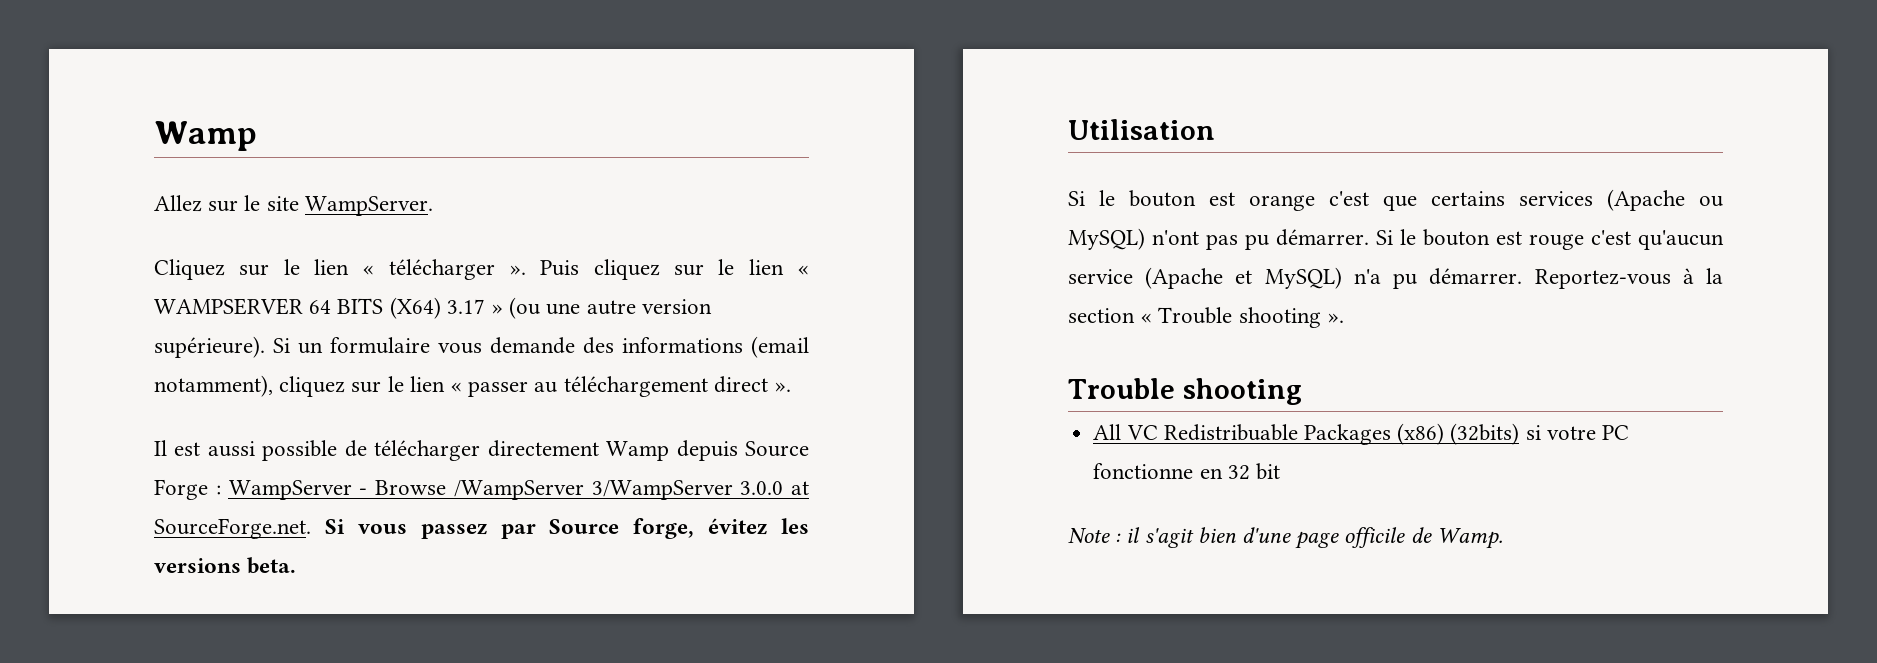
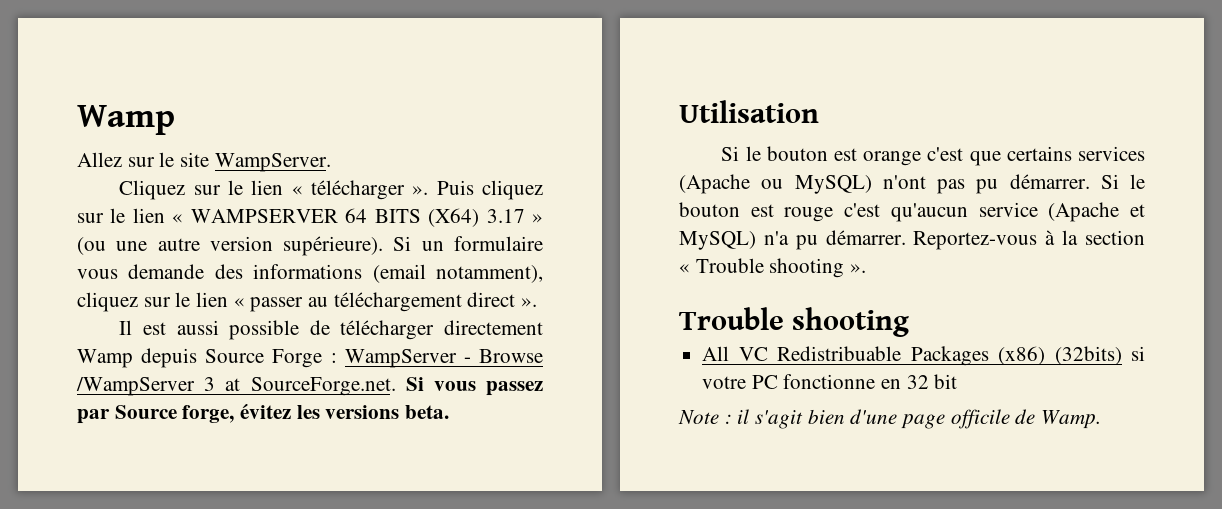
- Il est aussi possible de télécharger directement Wamp depuis Source Forge : WampServer - Browse /WampServer 3/WampServer 3.0.0 at SourceForge.net. Si vous passez par Source forge, évitez les versions beta.
+ Il est aussi possible de télécharger directement Wamp depuis Source Forge : WampServer - Browse /WampServer 3 at SourceForge.net. Si vous passez par Source forge, évitez les versions beta.

